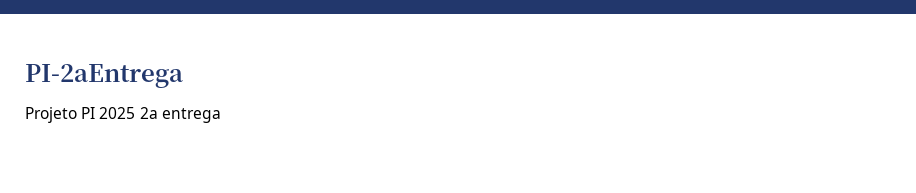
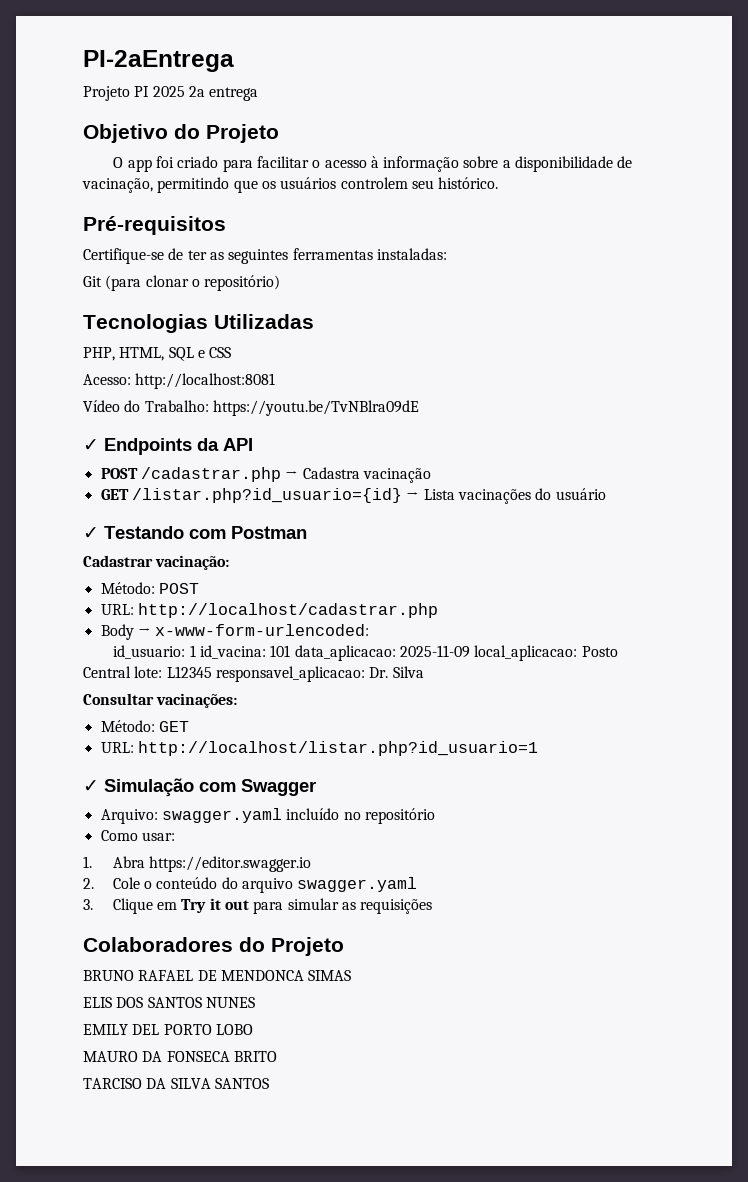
+ Objetivo do Projeto
+ O app foi criado para facilitar o acesso à informação sobre a disponibilidade de vacinação, permitindo que os usuários controlem seu histórico.
+ Pré-requisitos
+ Certifique-se de ter as seguintes ferramentas instaladas:
+ Git (para clonar o repositório)
+ Tecnologias Utilizadas
+ PHP, HTML, SQL e CSS
+ Acesso: http://localhost:8081
+ Vídeo do Trabalho: https://youtu.be/TvNBlra09dE
+ ✓ Endpoints da API
+ POST /cadastrar.php → Cadastra vacinação
+ GET /listar.php?id_usuario={id} → Lista vacinações do usuário
+ ✓ Testando com Postman
+ Cadastrar vacinação:
+ Método: POST
+ URL: http://localhost/cadastrar.php
+ Body → x-www-form-urlencoded:
+ id_usuario: 1 id_vacina: 101 data_aplicacao: 2025-11-09 local_aplicacao: Posto Central lote: L12345 responsavel_aplicacao: Dr. Silva
+ Consultar vacinações:
+ Método: GET
+ URL: http://localhost/listar.php?id_usuario=1
+ ✓ Simulação com Swagger
+ Arquivo: swagger.yaml incluído no repositório
+ Como usar:
+ 1. Abra https://editor.swagger.io
+ 2. Cole o conteúdo do arquivo swagger.yaml
+ 3. Clique em Try it out para simular as requisições
+ Colaboradores do Projeto
+ BRUNO RAFAEL DE MENDONCA SIMAS
+ ELIS DOS SANTOS NUNES
+ EMILY DEL PORTO LOBO
+ MAURO DA FONSECA BRITO
+ TARCISO DA SILVA SANTOS

